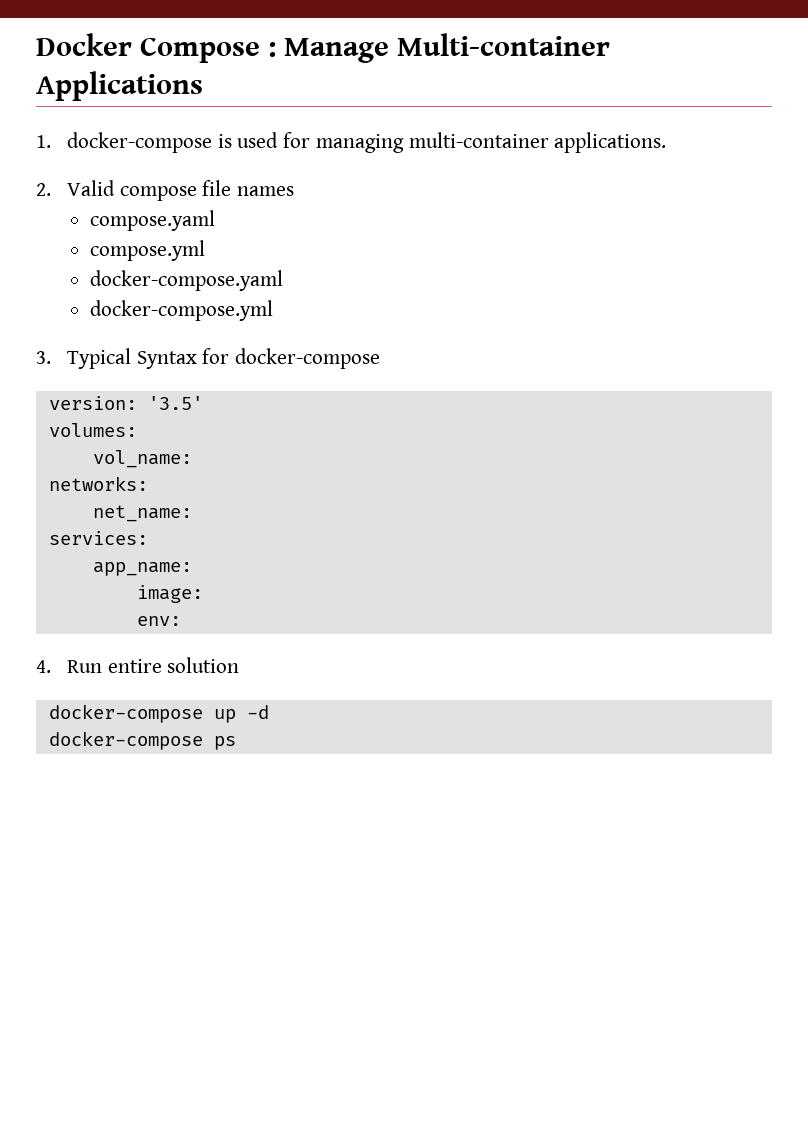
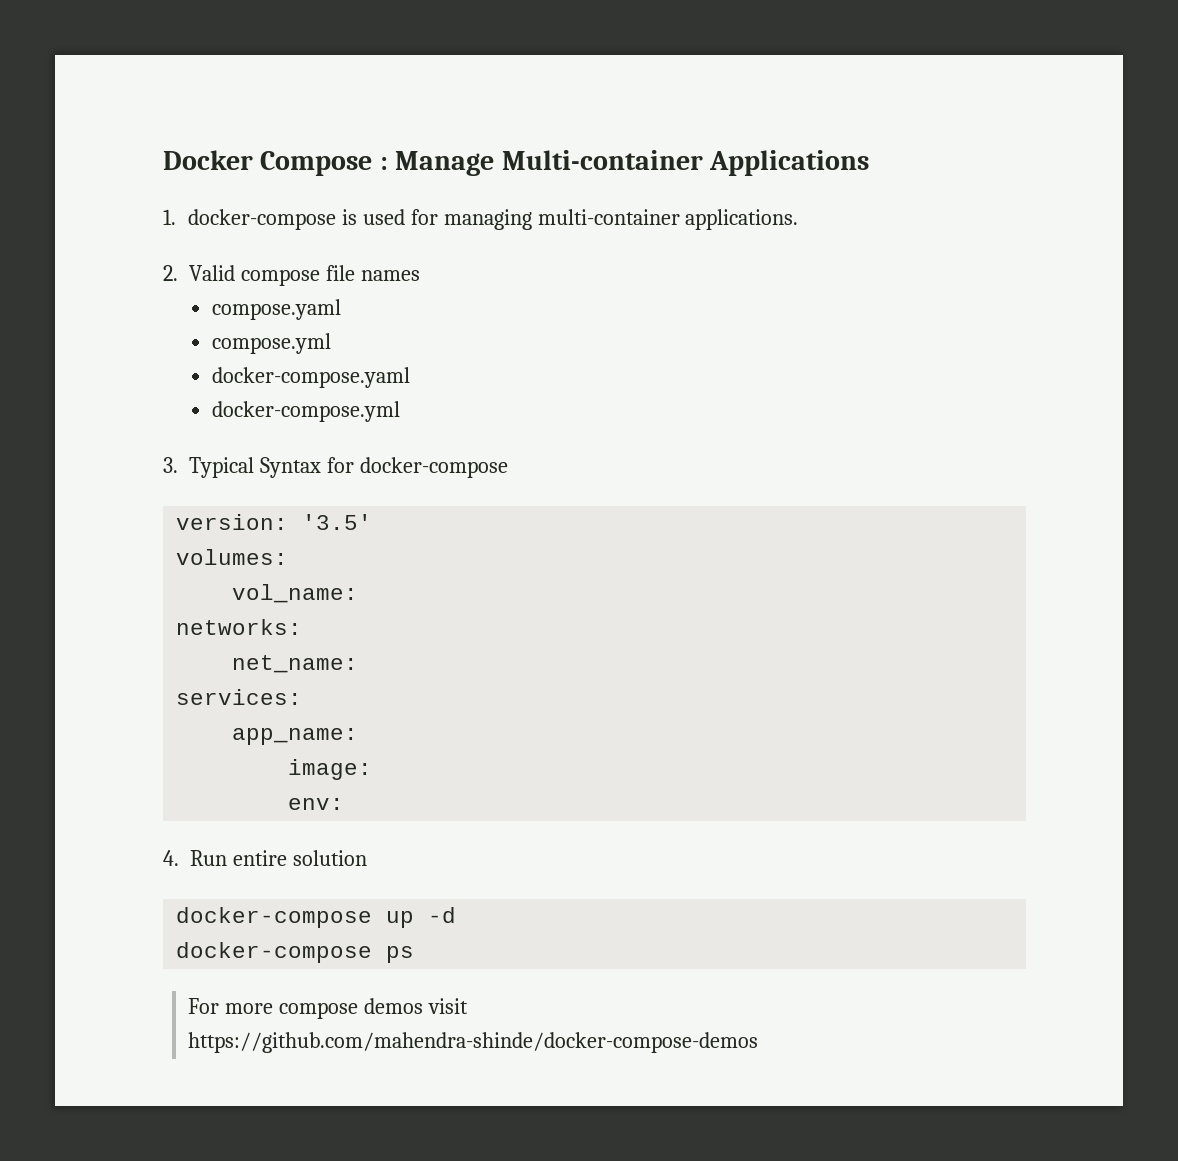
+ For more compose demos visit https://github.com/mahendra-shinde/docker-compose-demos

